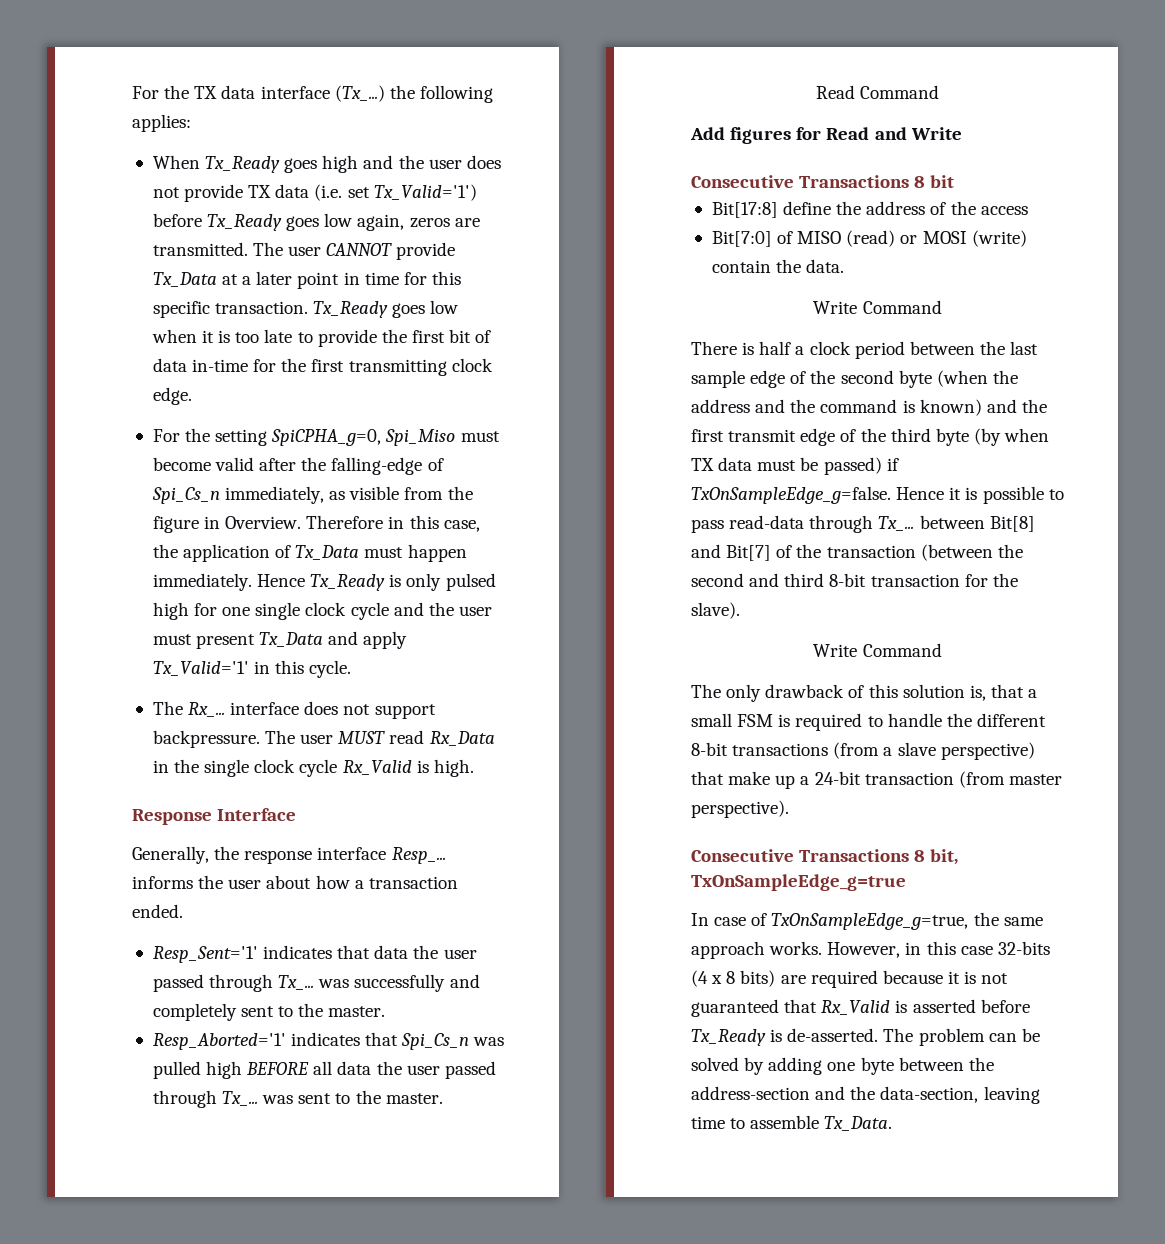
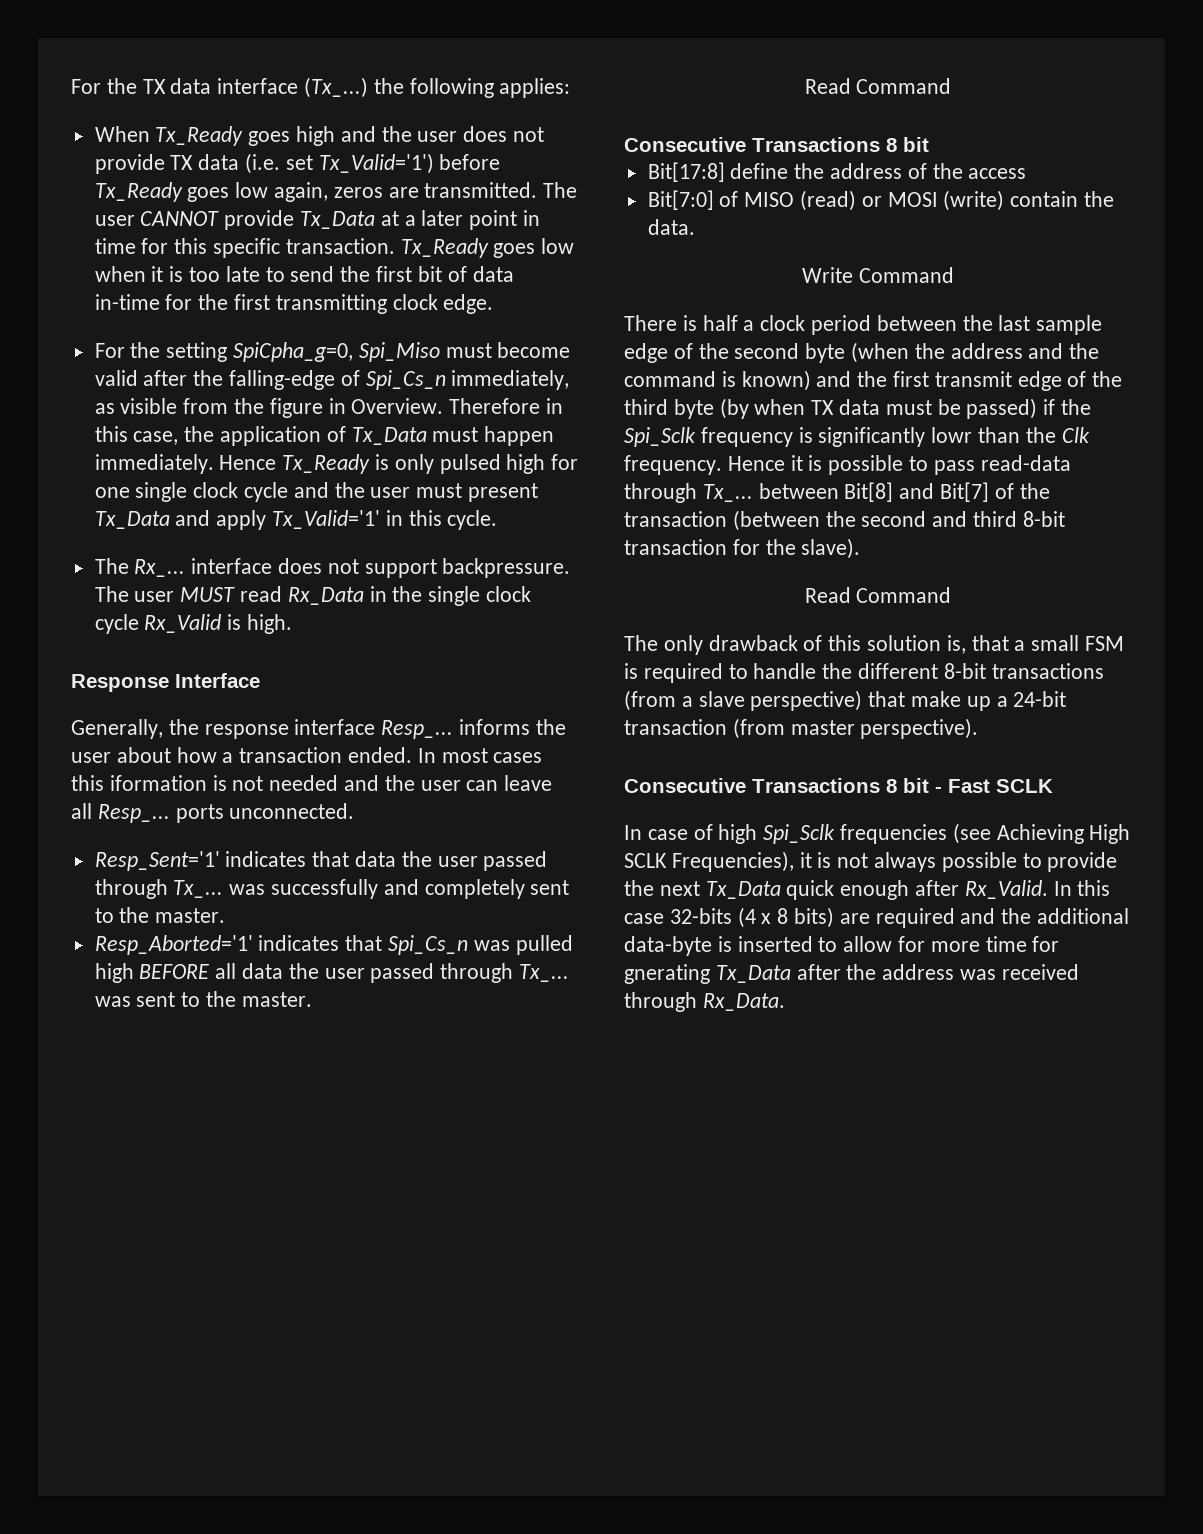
- Tx_Ready goes low when it is too late to provide the first bit of data in-time for the first transmitting clock edge.
+ Tx_Ready goes low when it is too late to send the first bit of data in-time for the first transmitting clock edge.
- For the setting SpiCPHA_g=0, Spi_Miso must become valid after the falling-edge of Spi_Cs_n immediately, as visible from the figure in Overview.
+ For the setting SpiCpha_g=0, Spi_Miso must become valid after the falling-edge of Spi_Cs_n immediately, as visible from the figure in Overview.
+ In most cases this iformation is not needed and the user can leave all Resp_... ports unconnected.
- Add figures for Read and Write
- There is half a clock period between the last sample edge of the second byte (when the address and the command is known) and the first transmit edge of the third byte (by when TX data must be passed) if TxOnSampleEdge_g=false.
+ There is half a clock period between the last sample edge of the second byte (when the address and the command is known) and the first transmit edge of the third byte (by when TX data must be passed) if the Spi_Sclk frequency is significantly lowr than the Clk frequency.
  Hence it is possible to pass read-data through Tx_... between Bit[8] and Bit[7] of the transaction (between the second and third 8-bit transaction for the slave).
- Write Command
+ Read Command
- Consecutive Transactions 8 bit, TxOnSampleEdge_g=true
+ Consecutive Transactions 8 bit - Fast SCLK
- In case of TxOnSampleEdge_g=true, the same approach works. However, in this case 32-bits (4 x 8 bits) are required because it is not guaranteed that Rx_Valid is asserted before Tx_Ready is de-asserted. The problem can be solved by adding one byte between the address-section and the data-section, leaving time to assemble Tx_Data.
+ In case of high Spi_Sclk frequencies (see Achieving High SCLK Frequencies), it is not always possible to provide the next Tx_Data quick enough after Rx_Valid. In this case 32-bits (4 x 8 bits) are required and the additional data-byte is inserted to allow for more time for gnerating Tx_Data after the address was received through Rx_Data.

